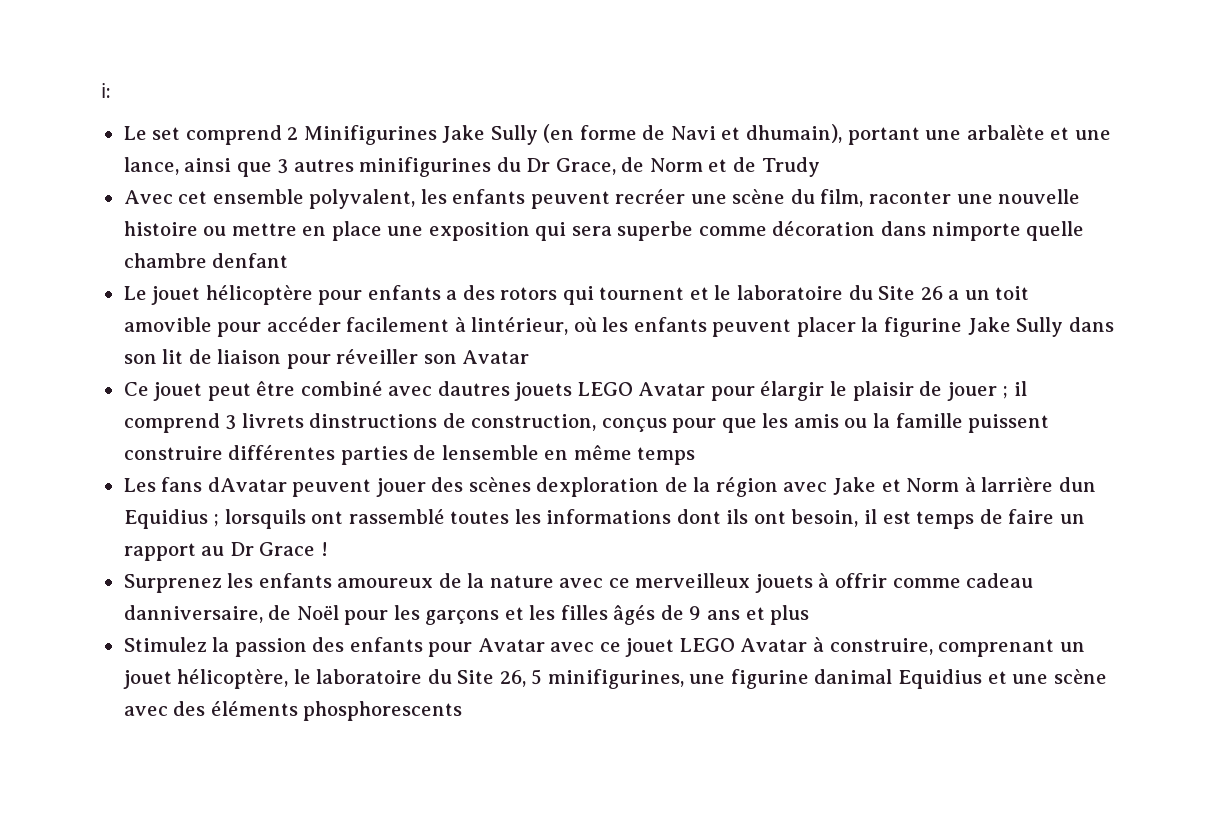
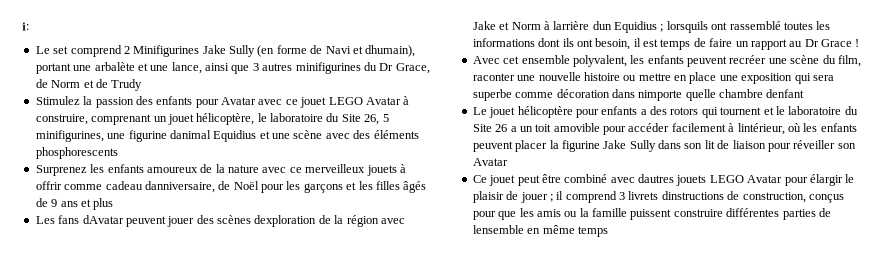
+ Stimulez la passion des enfants pour Avatar avec ce jouet LEGO Avatar à construire, comprenant un jouet hélicoptère, le laboratoire du Site 26, 5 minifigurines, une figurine danimal Equidius et une scène avec des éléments phosphorescents
+ Surprenez les enfants amoureux de la nature avec ce merveilleux jouets à offrir comme cadeau danniversaire, de Noël pour les garçons et les filles âgés de 9 ans et plus
+ Les fans dAvatar peuvent jouer des scènes dexploration de la région avec Jake et Norm à larrière dun Equidius ; lorsquils ont rassemblé toutes les informations dont ils ont besoin, il est temps de faire un rapport au Dr Grace !
- Les fans dAvatar peuvent jouer des scènes dexploration de la région avec Jake et Norm à larrière dun Equidius ; lorsquils ont rassemblé toutes les informations dont ils ont besoin, il est temps de faire un rapport au Dr Grace !
- Surprenez les enfants amoureux de la nature avec ce merveilleux jouets à offrir comme cadeau danniversaire, de Noël pour les garçons et les filles âgés de 9 ans et plus
- Stimulez la passion des enfants pour Avatar avec ce jouet LEGO Avatar à construire, comprenant un jouet hélicoptère, le laboratoire du Site 26, 5 minifigurines, une figurine danimal Equidius et une scène avec des éléments phosphorescents

